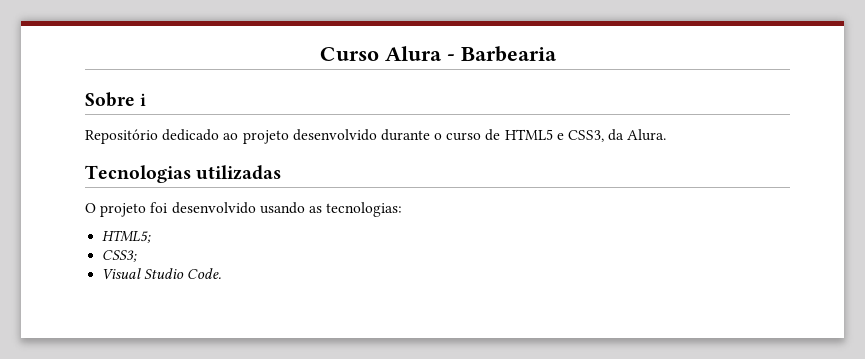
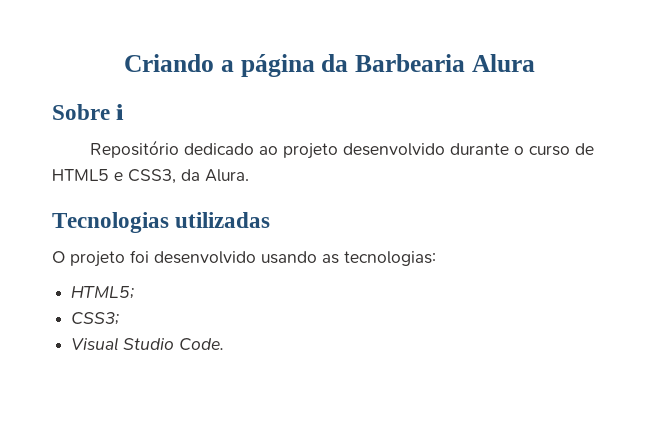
- Curso Alura - Barbearia
+ Criando a página da Barbearia Alura

